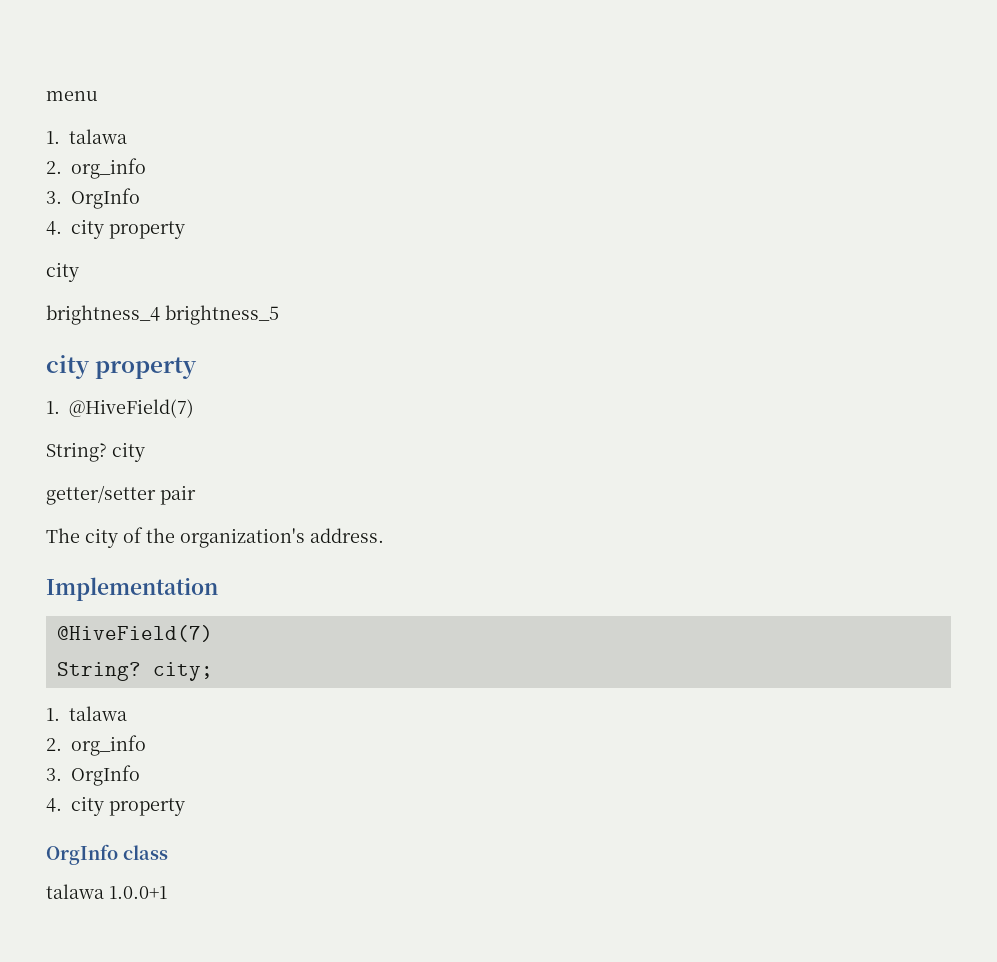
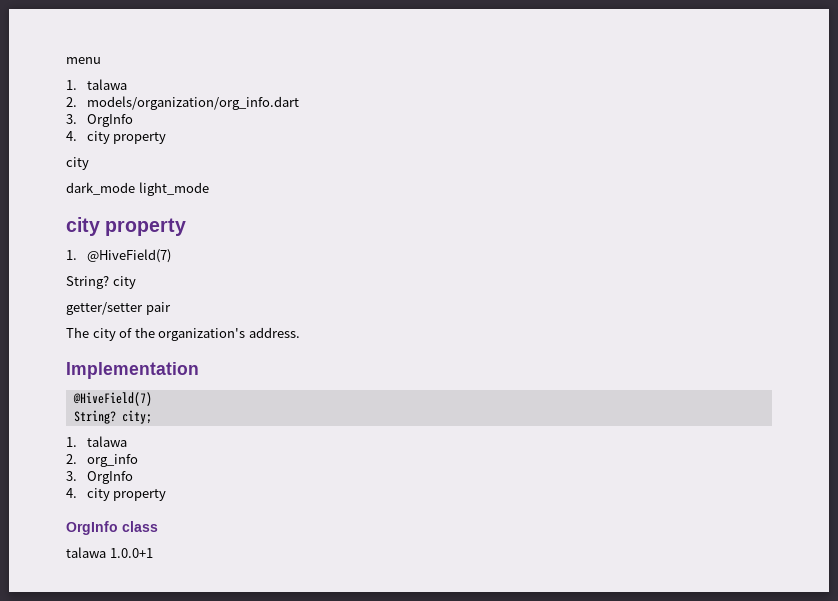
  menu
  1. talawa
- 2. org_info
+ 2. models/organization/org_info.dart
- brightness_4 brightness_5
+ dark_mode light_mode

